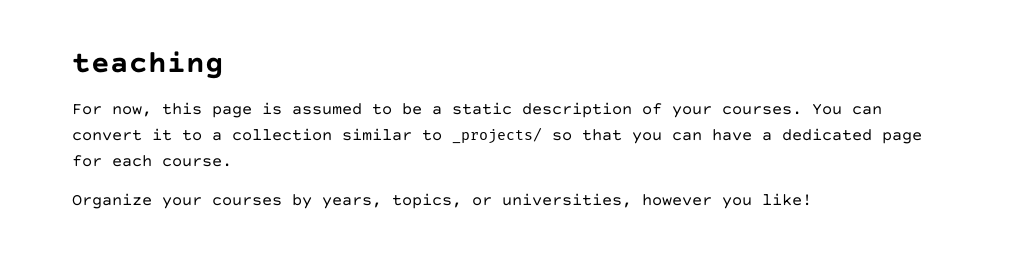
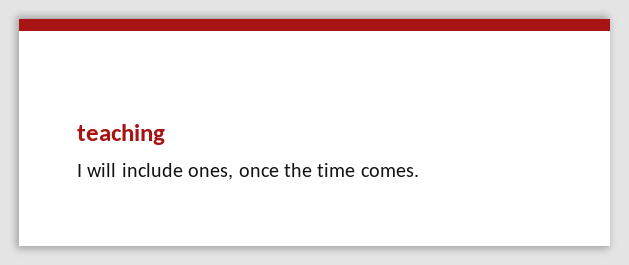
- For now, this page is assumed to be a static description of your courses. You can convert it to a collection similar to _projects/ so that you can have a dedicated page for each course.
- Organize your courses by years, topics, or universities, however you like!
+ I will include ones, once the time comes.

